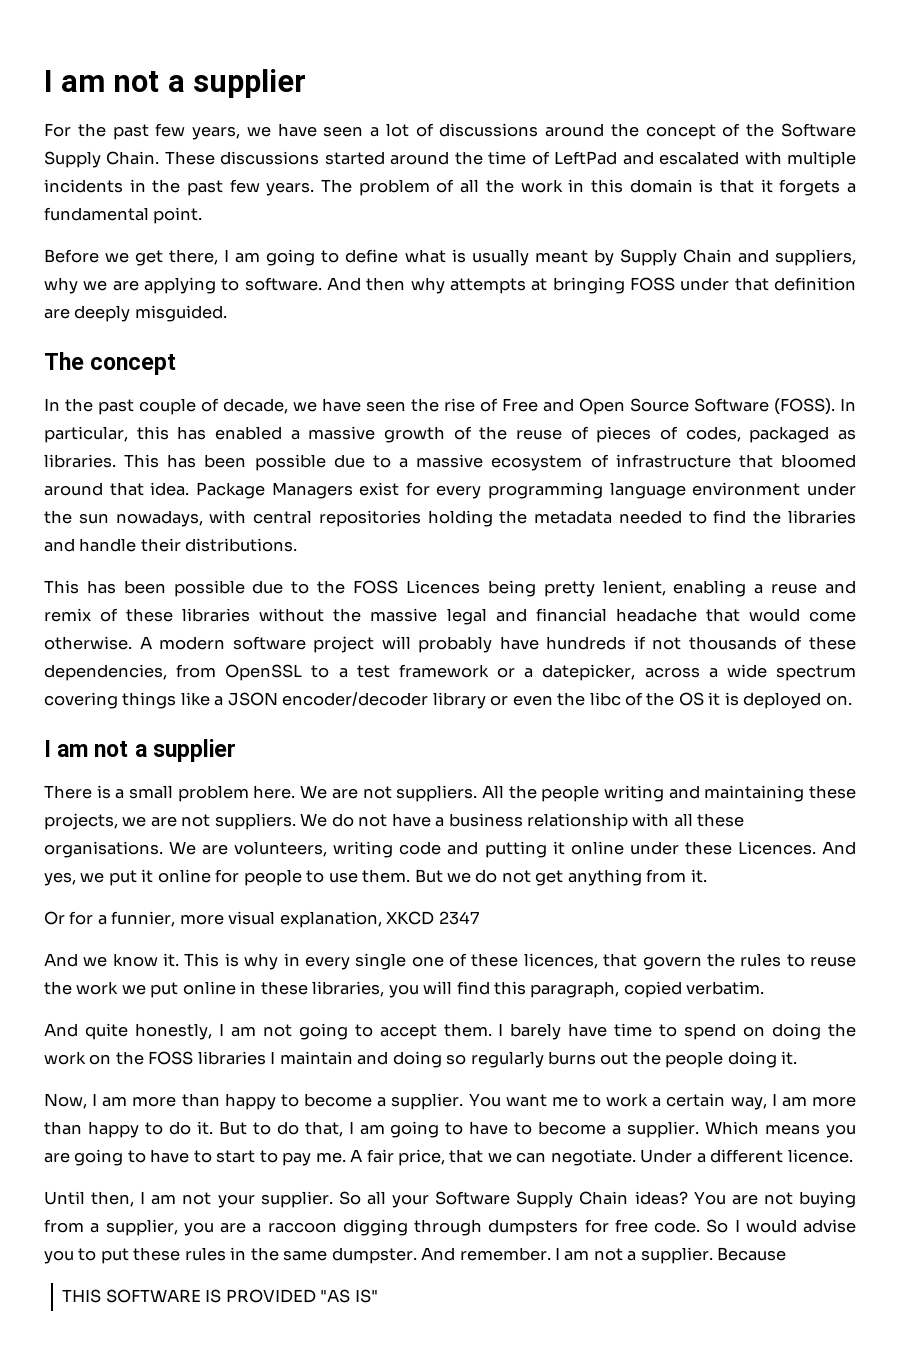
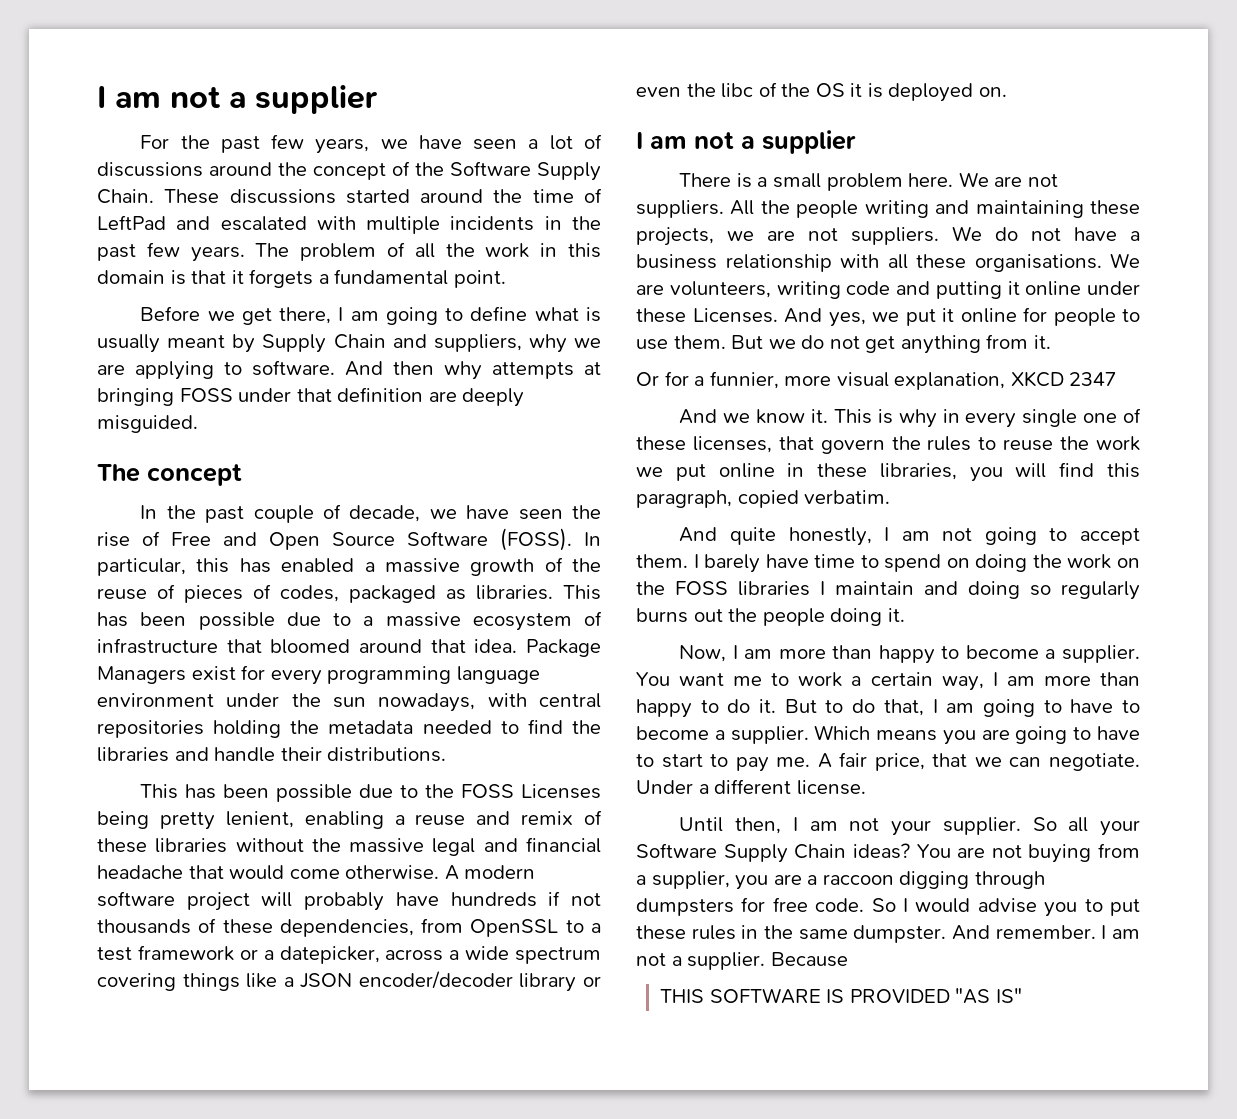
- This has been possible due to the FOSS Licences being pretty lenient, enabling a reuse and remix of these libraries without the massive legal and financial headache that would come otherwise.
+ This has been possible due to the FOSS Licenses being pretty lenient, enabling a reuse and remix of these libraries without the massive legal and financial headache that would come otherwise.
- We are volunteers, writing code and putting it online under these Licences.
+ We are volunteers, writing code and putting it online under these Licenses.
- This is why in every single one of these licences, that govern the rules to reuse the work we put online in these libraries, you will find this paragraph, copied verbatim.
+ This is why in every single one of these licenses, that govern the rules to reuse the work we put online in these libraries, you will find this paragraph, copied verbatim.
- Under a different licence.
+ Under a different license.

